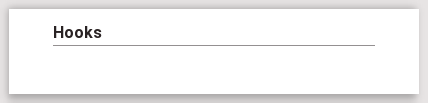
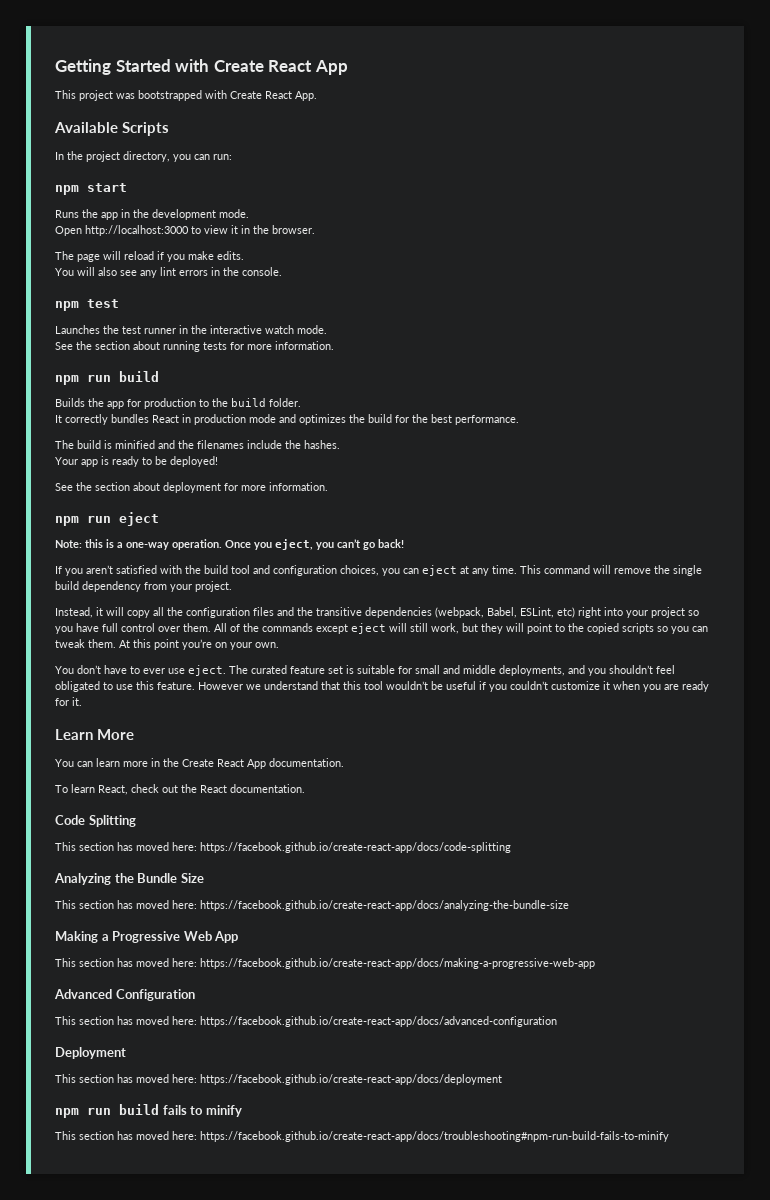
- Hooks
+ Getting Started with Create React App
+ This project was bootstrapped with Create React App.
+ Available Scripts
+ In the project directory, you can run:
+ npm start
+ Runs the app in the development mode.
+ Open http://localhost:3000 to view it in the browser.
+ The page will reload if you make edits.
+ You will also see any lint errors in the console.
+ npm test
+ Launches the test runner in the interactive watch mode.
+ See the section about running tests for more information.
+ npm run build
+ Builds the app for production to the build folder.
+ It correctly bundles React in production mode and optimizes the build for the best performance.
+ The build is minified and the filenames include the hashes.
+ Your app is ready to be deployed!
+ See the section about deployment for more information.
+ npm run eject
+ Note: this is a one-way operation. Once you eject, you can’t go back!
+ If you aren’t satisfied with the build tool and configuration choices, you can eject at any time. This command will remove the single build dependency from your project.
+ Instead, it will copy all the configuration files and the transitive dependencies (webpack, Babel, ESLint, etc) right into your project so you have full control over them. All of the commands except eject will still work, but they will point to the copied scripts so you can tweak them. At this point you’re on your own.
+ You don’t have to ever use eject. The curated feature set is suitable for small and middle deployments, and you shouldn’t feel obligated to use this feature. However we understand that this tool wouldn’t be useful if you couldn’t customize it when you are ready for it.
+ Learn More
+ You can learn more in the Create React App documentation.
+ To learn React, check out the React documentation.
+ Code Splitting
+ This section has moved here: https://facebook.github.io/create-react-app/docs/code-splitting
+ Analyzing the Bundle Size
+ This section has moved here: https://facebook.github.io/create-react-app/docs/analyzing-the-bundle-size
+ Making a Progressive Web App
+ This section has moved here: https://facebook.github.io/create-react-app/docs/making-a-progressive-web-app
+ Advanced Configuration
+ This section has moved here: https://facebook.github.io/create-react-app/docs/advanced-configuration
+ Deployment
+ This section has moved here: https://facebook.github.io/create-react-app/docs/deployment
+ npm run build fails to minify
+ This section has moved here: https://facebook.github.io/create-react-app/docs/troubleshooting#npm-run-build-fails-to-minify

